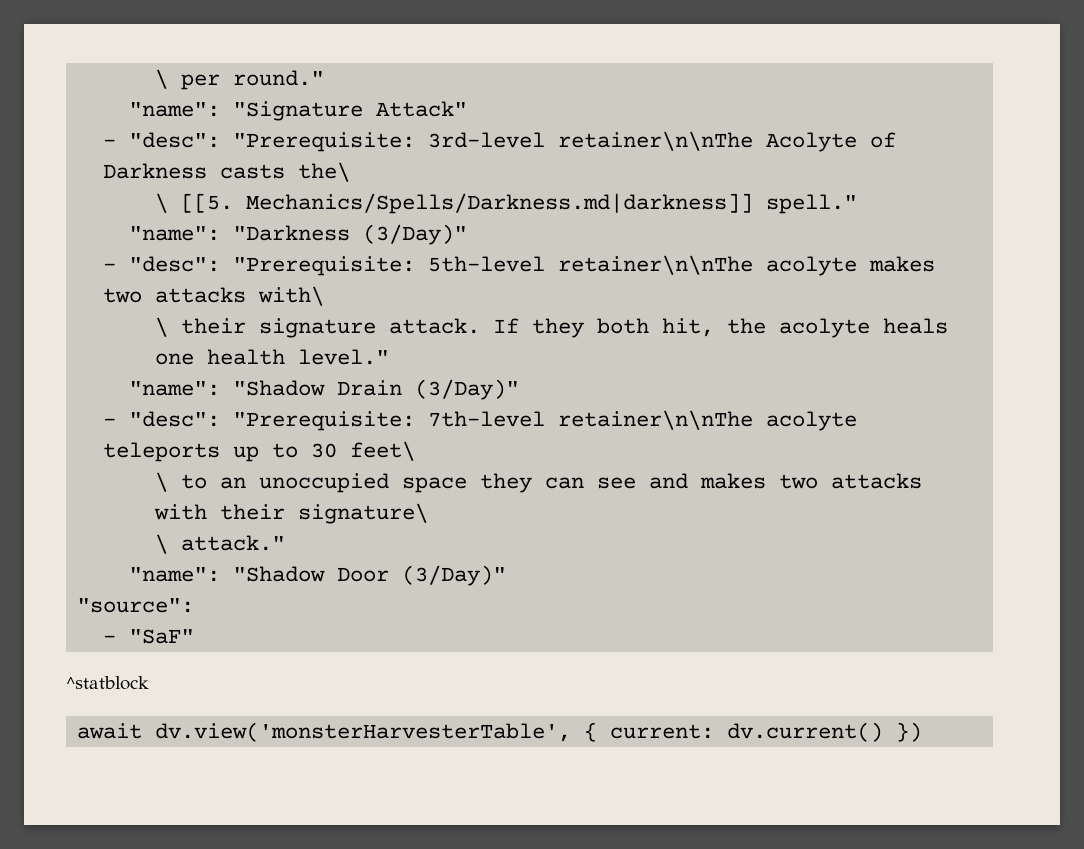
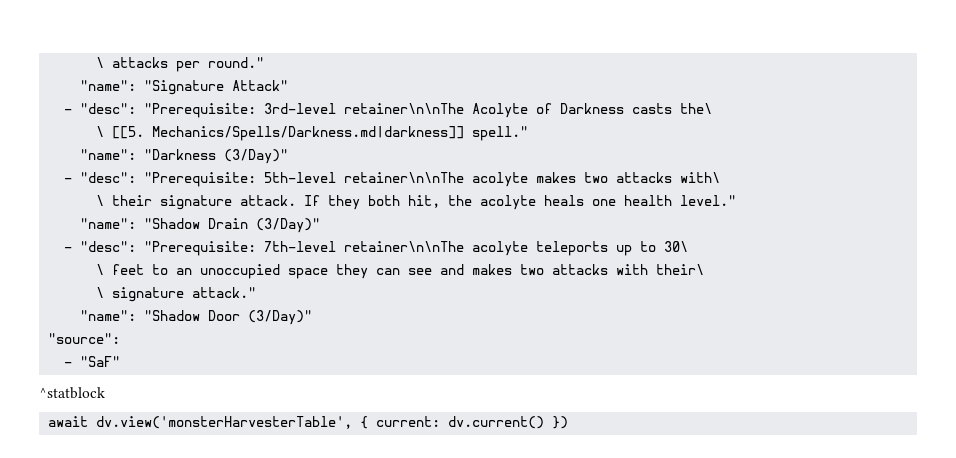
- \ per round."
+ \ attacks per round."
- - "desc": "Prerequisite: 7th-level retainer\n\nThe acolyte teleports up to 30 feet\
- \ to an unoccupied space they can see and makes two attacks with their signature\
- \ attack."
+ - "desc": "Prerequisite: 7th-level retainer\n\nThe acolyte teleports up to 30\
+ \ feet to an unoccupied space they can see and makes two attacks with their\
+ \ signature attack."

